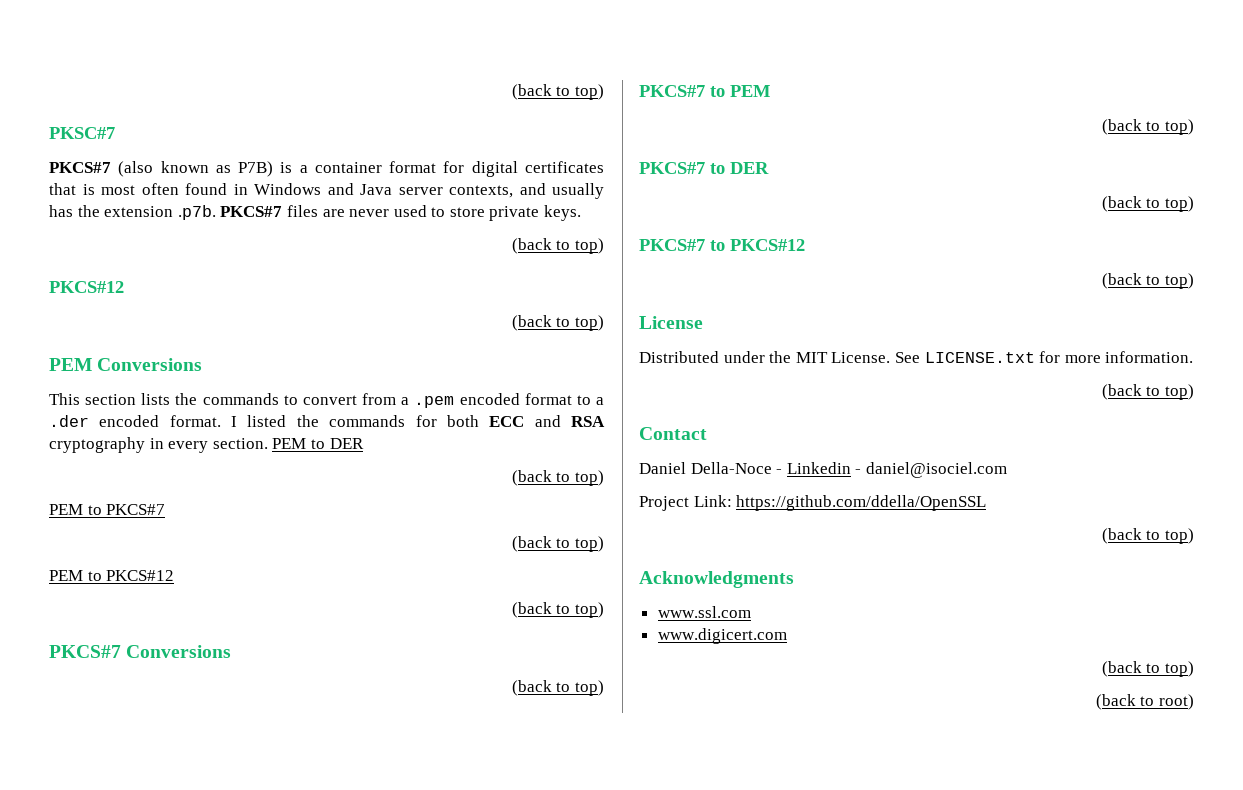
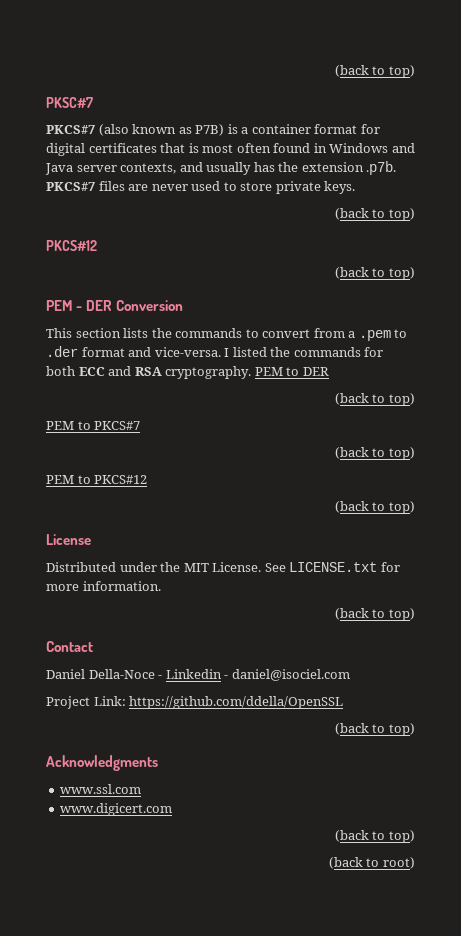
- PEM Conversions
+ PEM - DER Conversion
- This section lists the commands to convert from a .pem encoded format to a .der encoded format.
+ This section lists the commands to convert from a .pem to .der format and vice-versa.
- I listed the commands for both ECC and RSA cryptography in every section.
+ I listed the commands for both ECC and RSA cryptography.
- PKCS#7 Conversions
- (back to top)
- PKCS#7 to PEM
- (back to top)
- PKCS#7 to DER
- (back to top)
- PKCS#7 to PKCS#12
- (back to top)

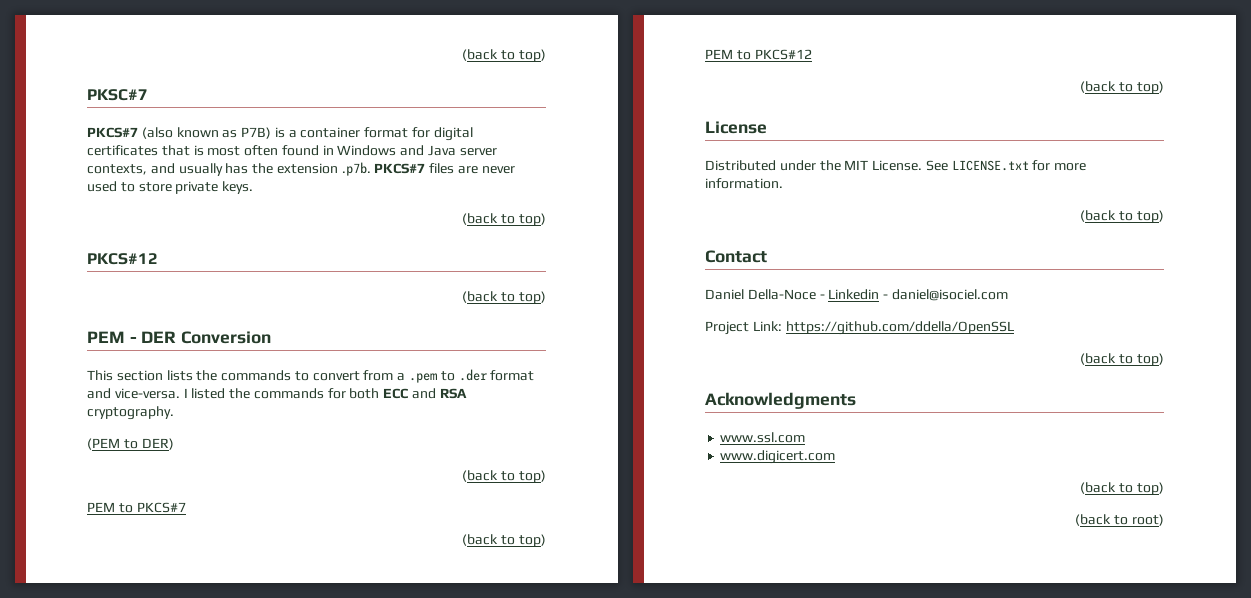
- I listed the commands for both ECC and RSA cryptography. PEM to DER
+ I listed the commands for both ECC and RSA cryptography.
+ (PEM to DER)

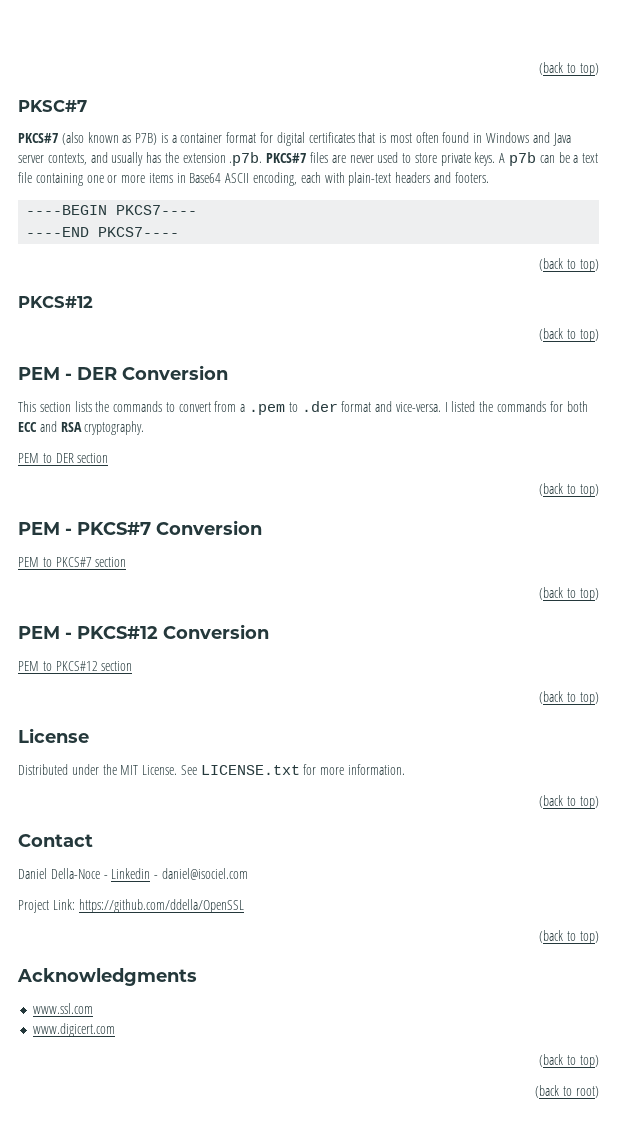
+ A p7b can be a text file containing one or more items in Base64 ASCII encoding, each with plain-text headers and footers.
+ ----BEGIN PKCS7----
+ ----END PKCS7----
- (PEM to DER)
+ PEM to DER section
  (back to top)
+ PEM - PKCS#7 Conversion
- PEM to PKCS#7
+ PEM to PKCS#7 section
  (back to top)
+ PEM - PKCS#12 Conversion
- PEM to PKCS#12
+ PEM to PKCS#12 section

